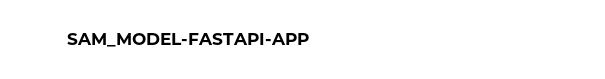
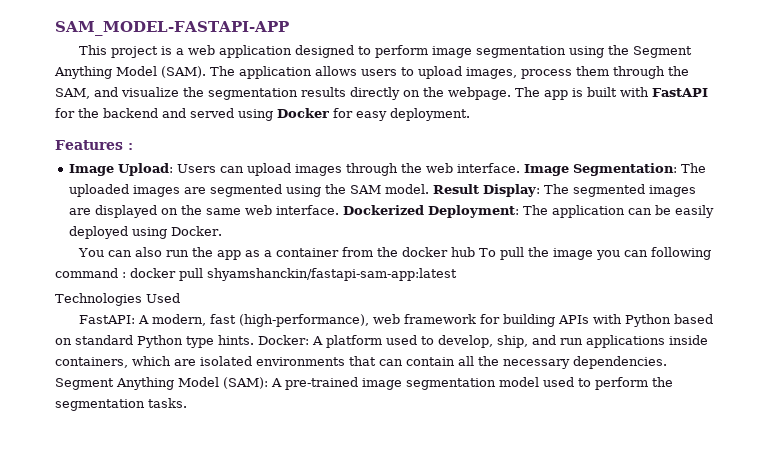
+ This project is a web application designed to perform image segmentation using the Segment Anything Model (SAM). The application allows users to upload images, process them through the SAM, and visualize the segmentation results directly on the webpage. The app is built with FastAPI for the backend and served using Docker for easy deployment.
+ Features :
+ Image Upload: Users can upload images through the web interface. Image Segmentation: The uploaded images are segmented using the SAM model. Result Display: The segmented images are displayed on the same web interface. Dockerized Deployment: The application can be easily deployed using Docker.
+ You can also run the app as a container from the docker hub To pull the image you can following command : docker pull shyamshanckin/fastapi-sam-app:latest
+ Technologies Used
+ FastAPI: A modern, fast (high-performance), web framework for building APIs with Python based on standard Python type hints. Docker: A platform used to develop, ship, and run applications inside containers, which are isolated environments that can contain all the necessary dependencies. Segment Anything Model (SAM): A pre-trained image segmentation model used to perform the segmentation tasks.

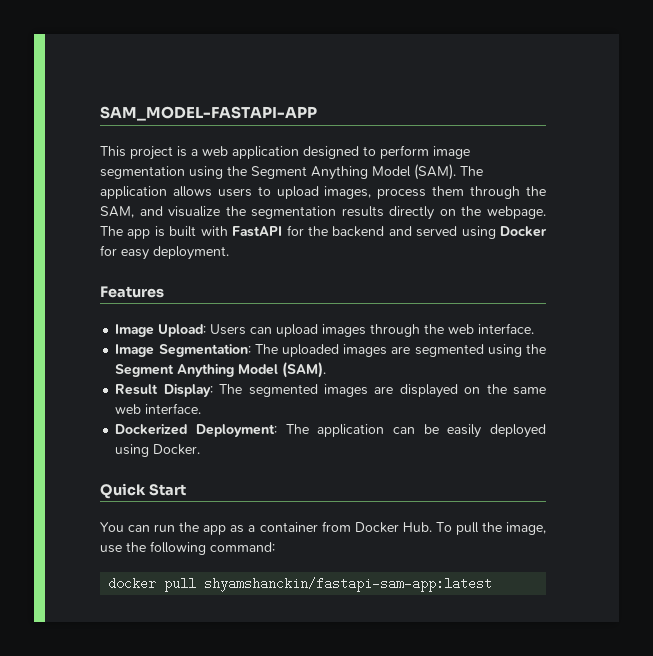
- Features :
+ Features
- Image Upload: Users can upload images through the web interface. Image Segmentation: The uploaded images are segmented using the SAM model. Result Display: The segmented images are displayed on the same web interface. Dockerized Deployment: The application can be easily deployed using Docker.
+ Image Upload: Users can upload images through the web interface.
+ Image Segmentation: The uploaded images are segmented using the Segment Anything Model (SAM).
+ Result Display: The segmented images are displayed on the same web interface.
+ Dockerized Deployment: The application can be easily deployed using Docker.
+ Quick Start
- You can also run the app as a container from the docker hub To pull the image you can following command : docker pull shyamshanckin/fastapi-sam-app:latest
- Technologies Used
- FastAPI: A modern, fast (high-performance), web framework for building APIs with Python based on standard Python type hints. Docker: A platform used to develop, ship, and run applications inside containers, which are isolated environments that can contain all the necessary dependencies. Segment Anything Model (SAM): A pre-trained image segmentation model used to perform the segmentation tasks.
+ You can run the app as a container from Docker Hub. To pull the image, use the following command:
+ docker pull shyamshanckin/fastapi-sam-app:latest

